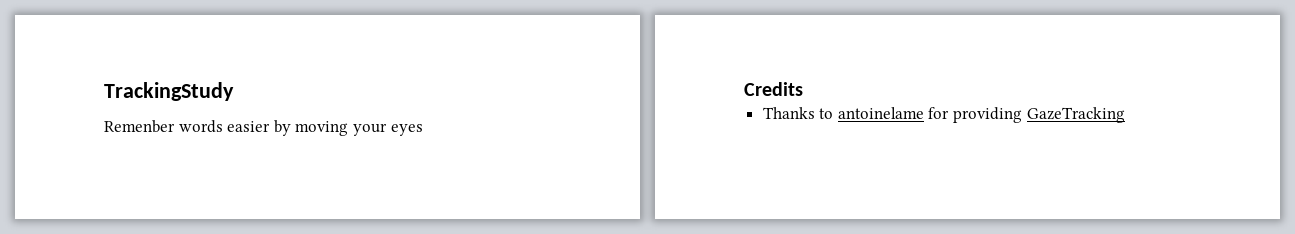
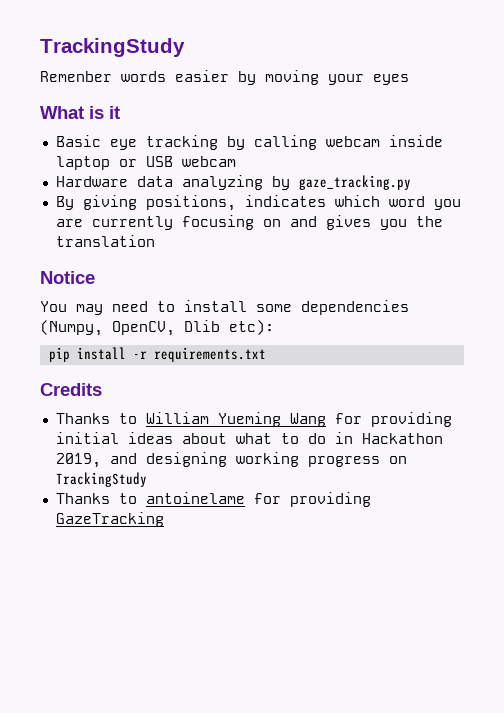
+ What is it
+ Basic eye tracking by calling webcam inside laptop or USB webcam
+ Hardware data analyzing by gaze_tracking.py
+ By giving positions, indicates which word you are currently focusing on and gives you the translation
+ Notice
+ You may need to install some dependencies (Numpy, OpenCV, Dlib etc):
+ pip install -r requirements.txt
  Credits
+ Thanks to William Yueming Wang for providing initial ideas about what to do in Hackathon 2019, and designing working progress on TrackingStudy

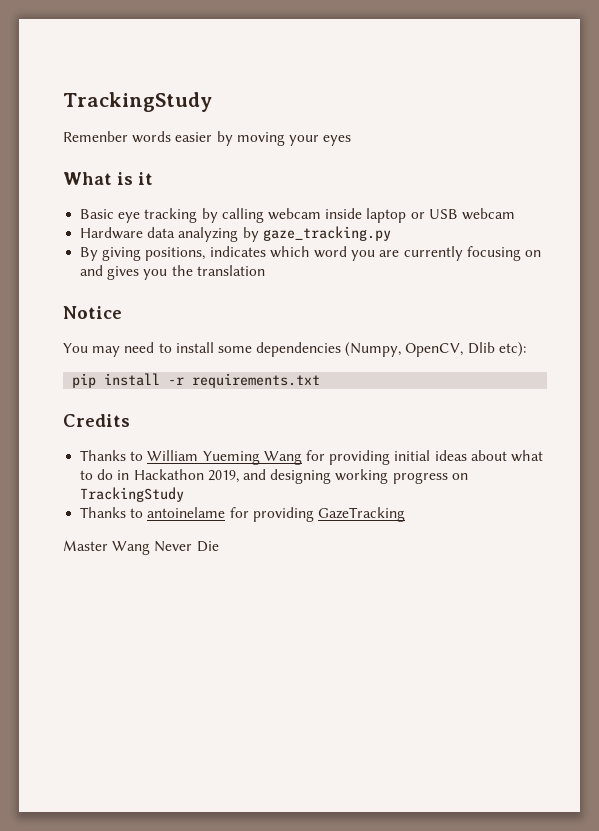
+ Master Wang Never Die

